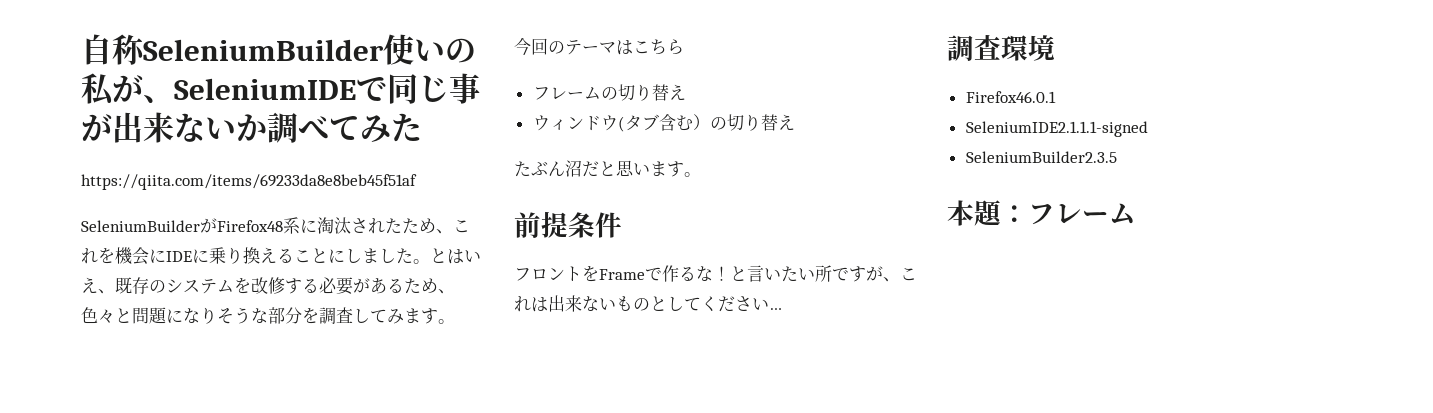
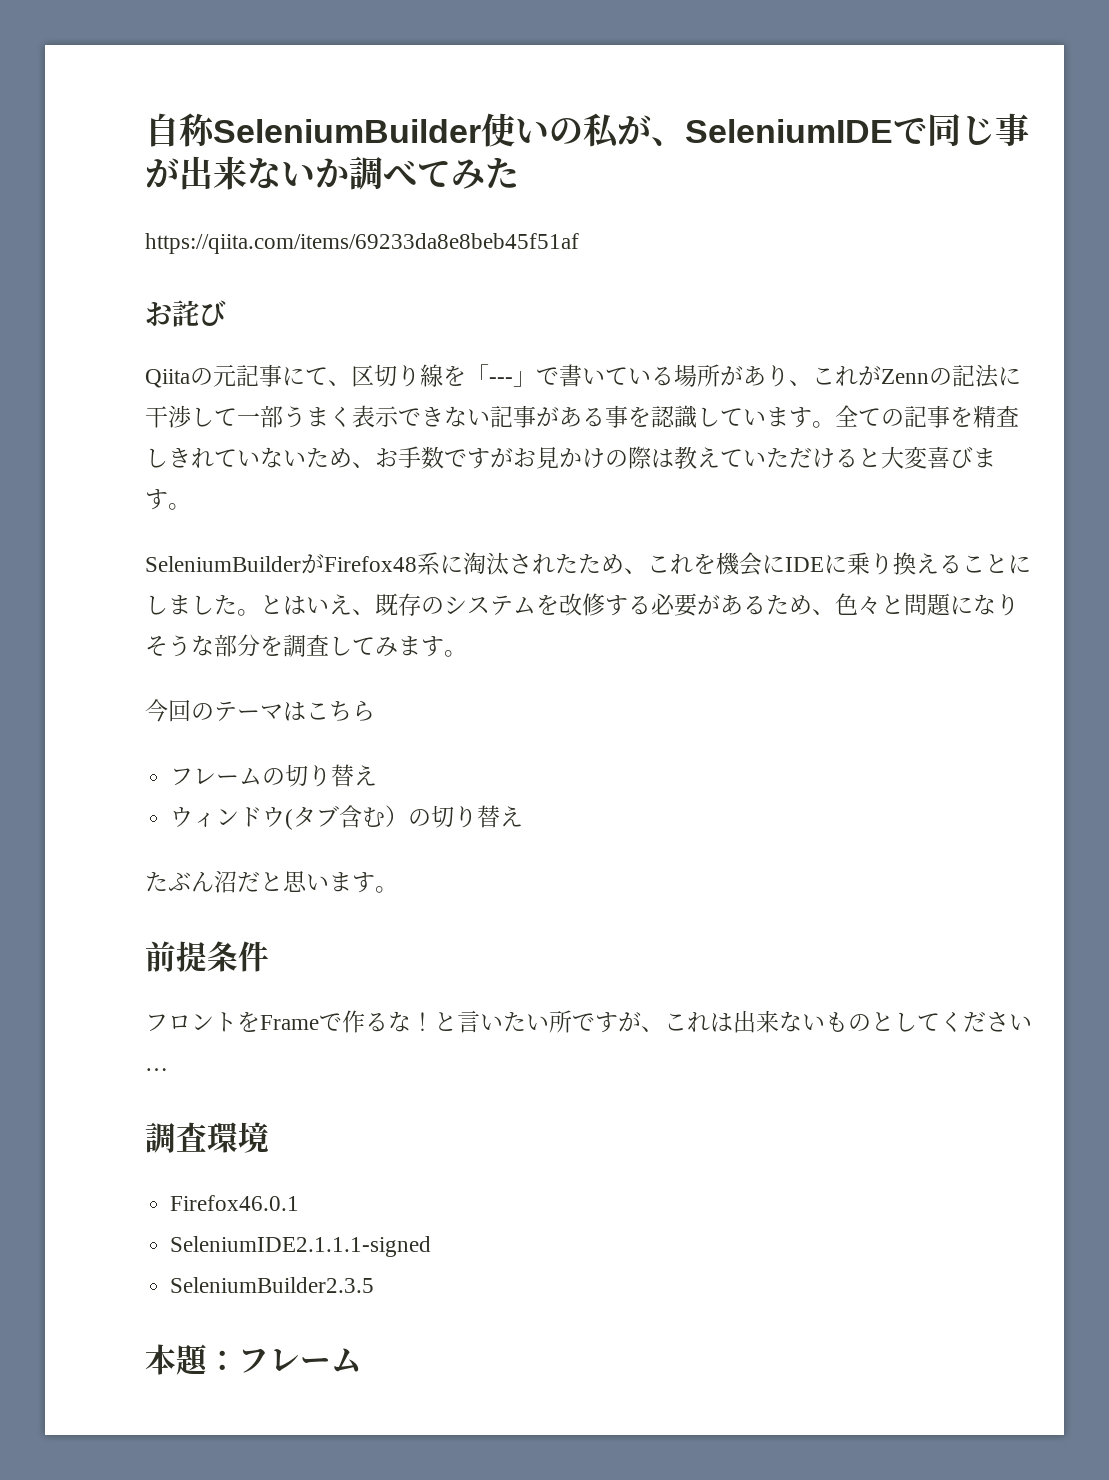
+ お詫び
+ Qiitaの元記事にて、区切り線を「---」で書いている場所があり、これがZennの記法に干渉して一部うまく表示できない記事がある事を認識しています。全ての記事を精査しきれていないため、お手数ですがお見かけの際は教えていただけると大変喜びます。

